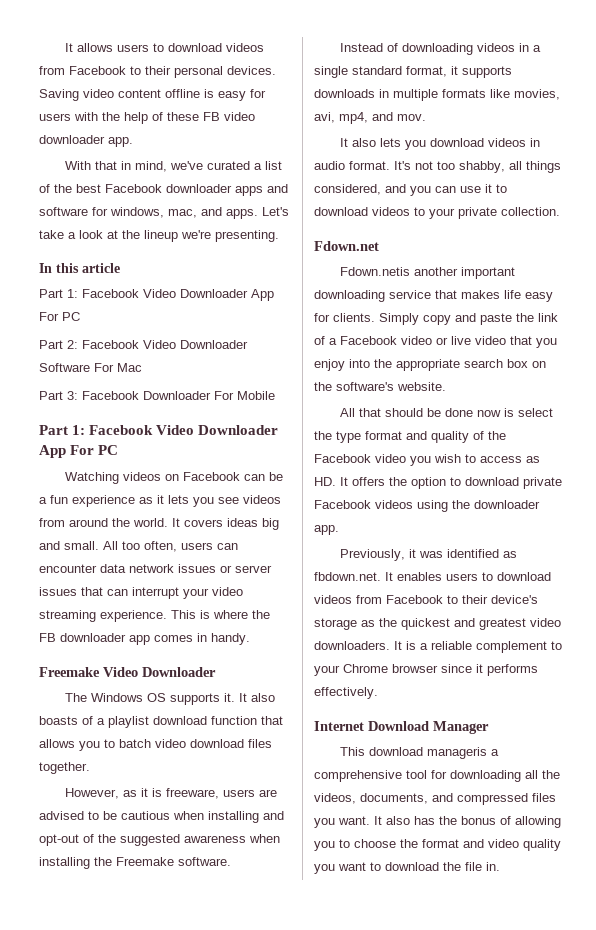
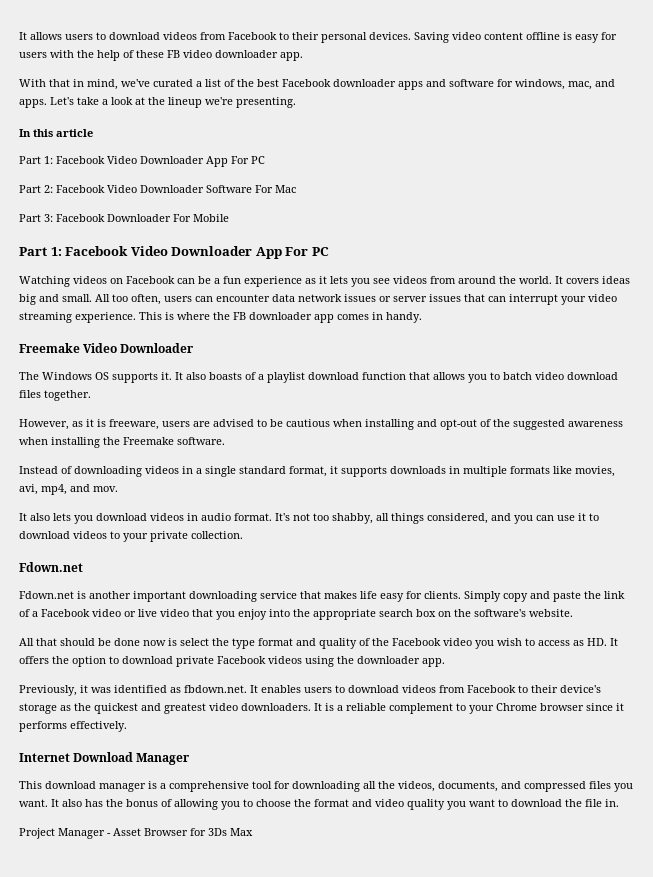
- Fdown.netis another important downloading service that makes life easy for clients.
+ Fdown.net is another important downloading service that makes life easy for clients.
- This download manageris a comprehensive tool for downloading all the videos, documents, and compressed files you want.
+ This download manager is a comprehensive tool for downloading all the videos, documents, and compressed files you want.
+ Project Manager - Asset Browser for 3Ds Max

